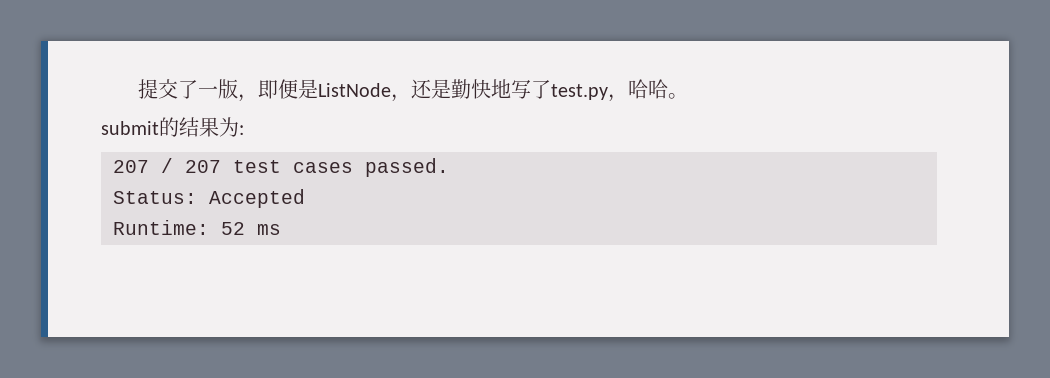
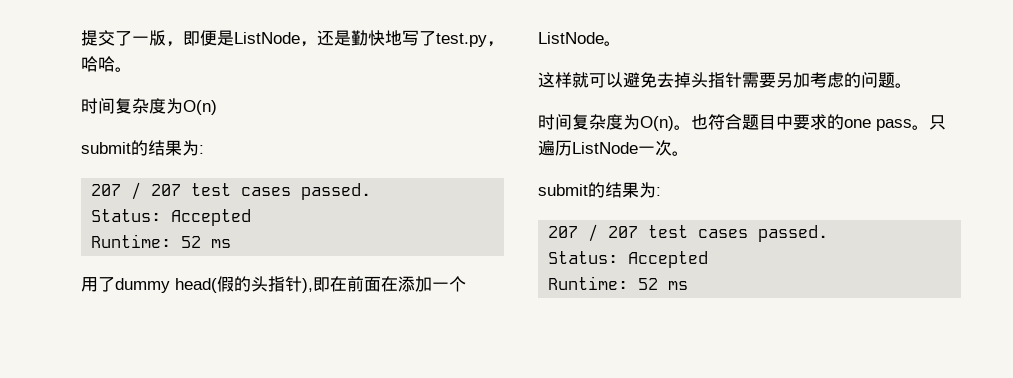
  提交了一版，即便是ListNode，还是勤快地写了test.py，哈哈。
+ 时间复杂度为O(n)
+ 用了dummy head(假的头指针),即在前面在添加一个ListNode。
+ 这样就可以避免去掉头指针需要另加考虑的问题。
+ 时间复杂度为O(n)。也符合题目中要求的one pass。只遍历ListNode一次。
+ submit的结果为:
+ 207 / 207 test cases passed.
+ Status: Accepted
+ Runtime: 52 ms

